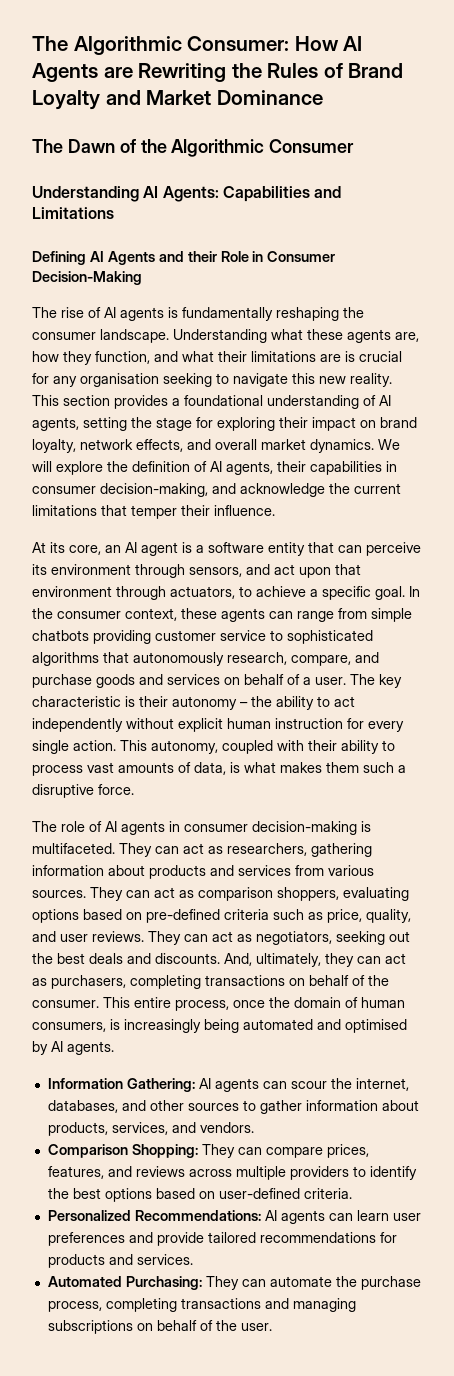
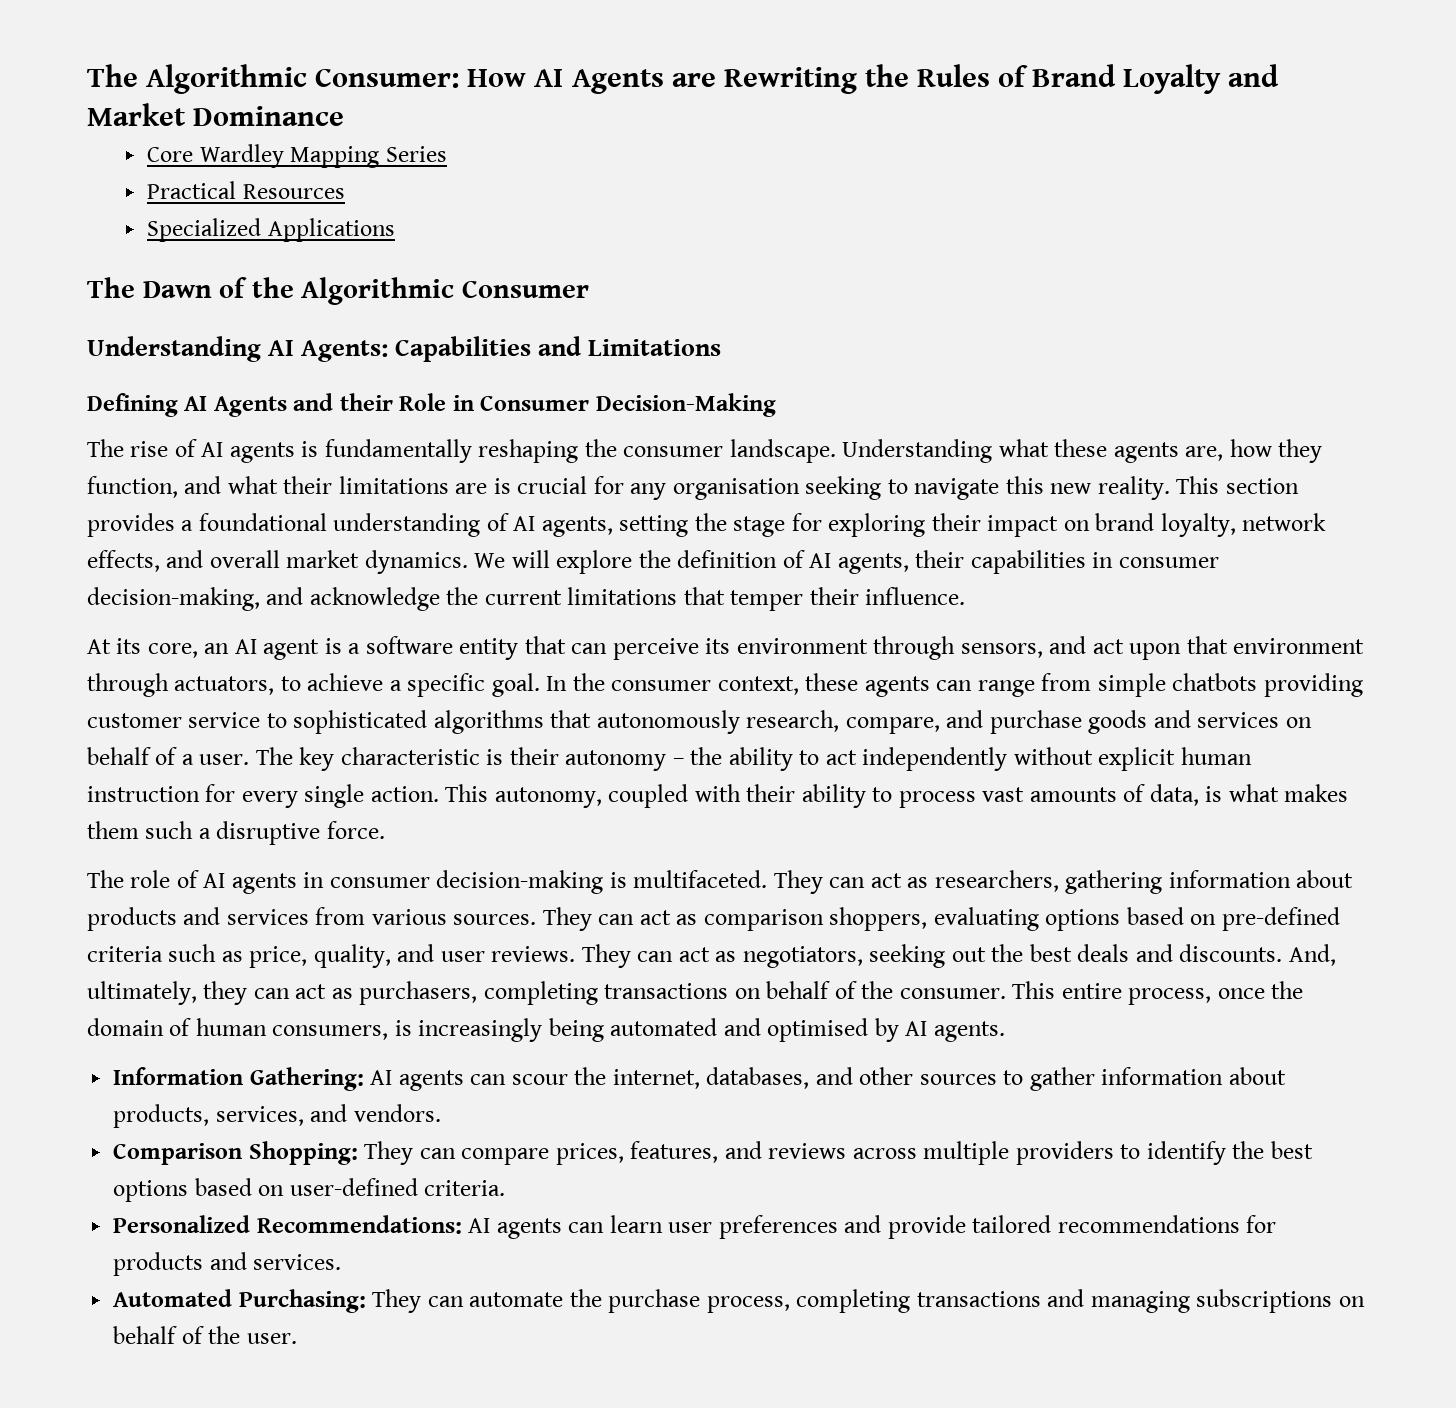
+ Core Wardley Mapping Series
+ Practical Resources
+ Specialized Applications

